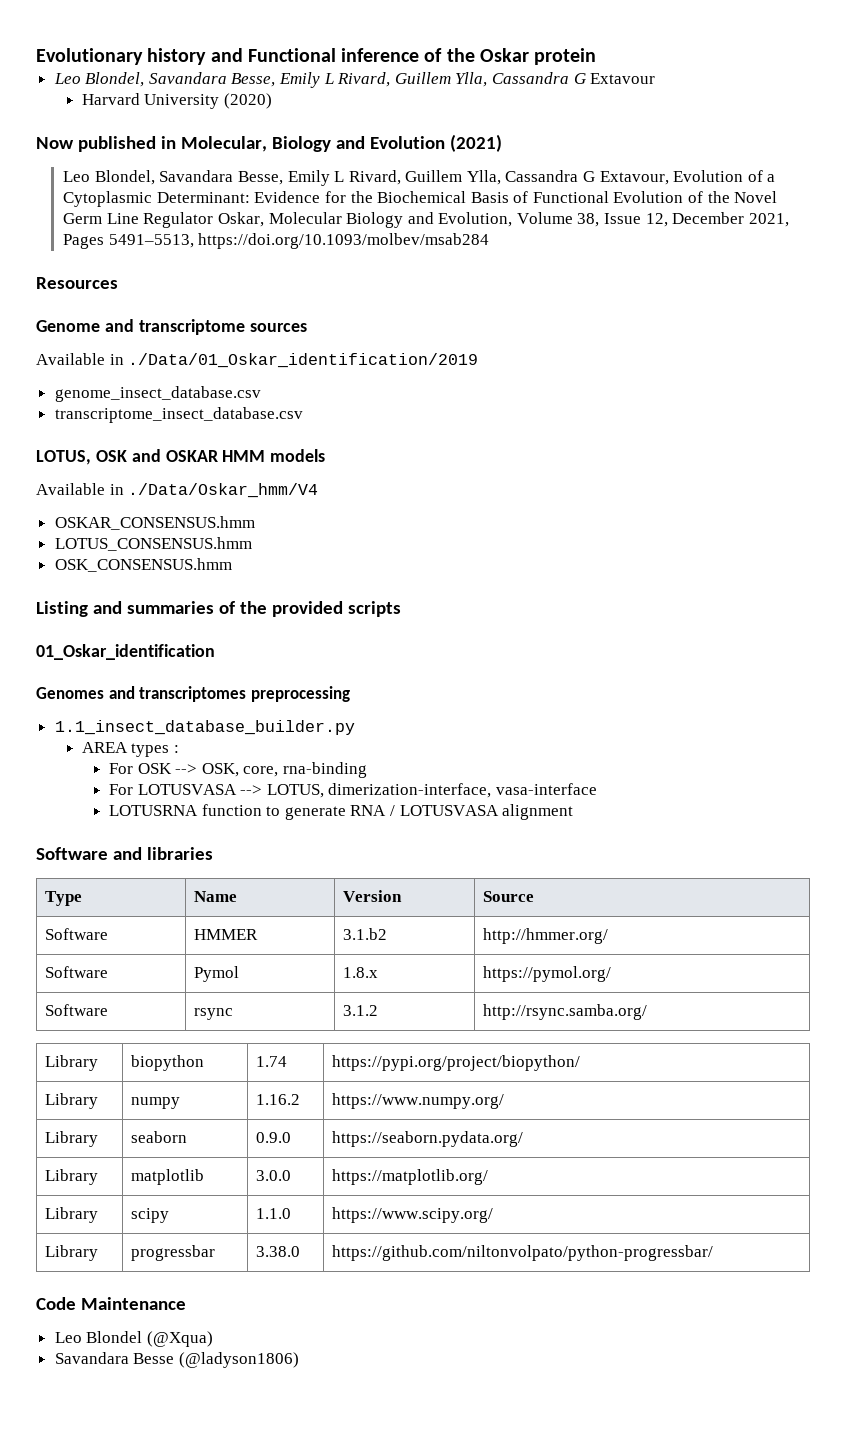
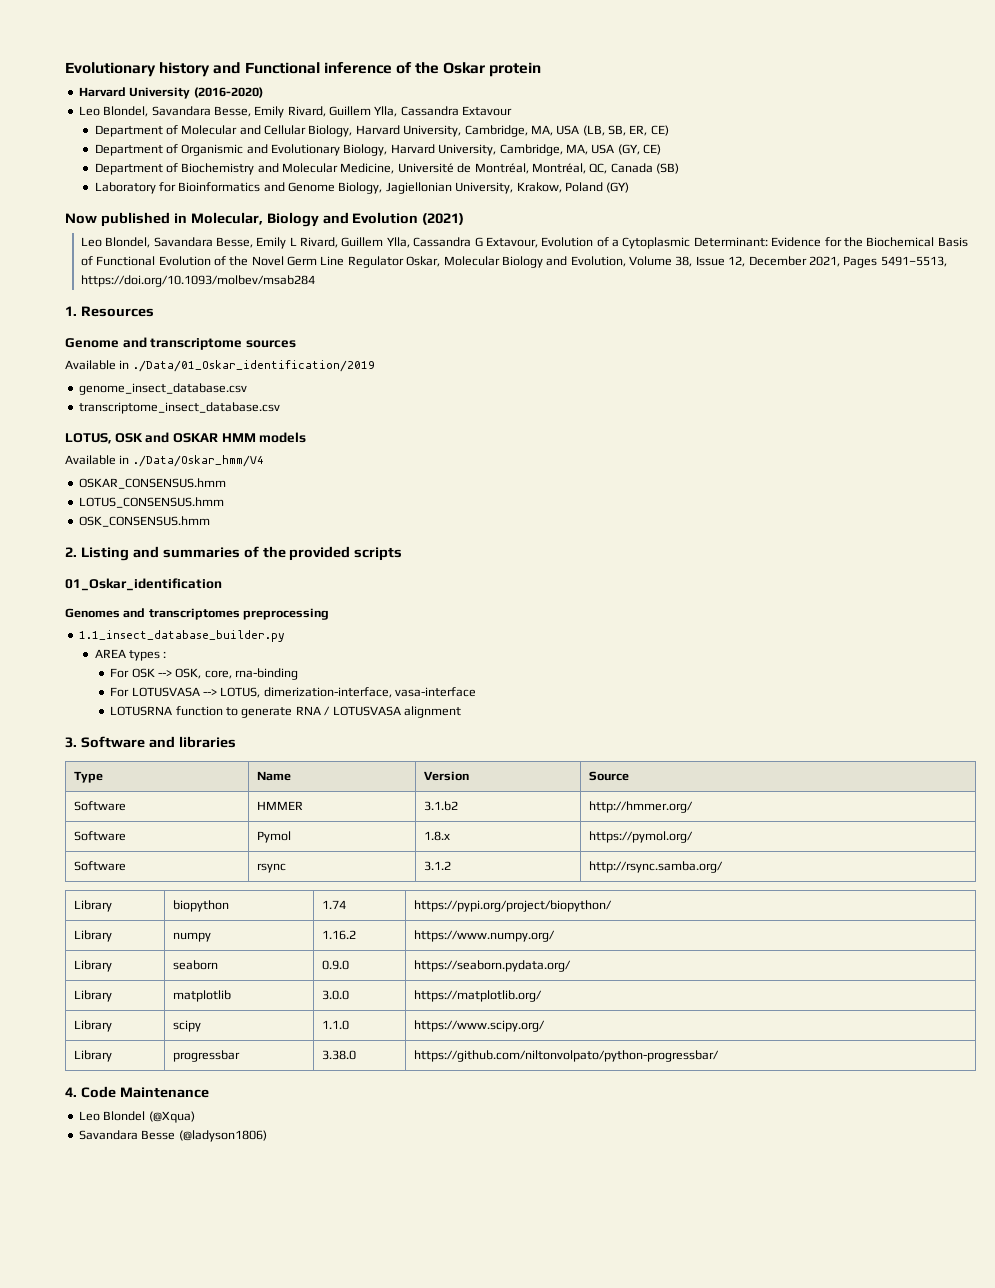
- Leo Blondel, Savandara Besse, Emily L Rivard, Guillem Ylla, Cassandra G Extavour
+ Harvard University (2016-2020)
+ Leo Blondel, Savandara Besse, Emily Rivard, Guillem Ylla, Cassandra Extavour
- Harvard University (2020)
+ Department of Molecular and Cellular Biology, Harvard University, Cambridge, MA, USA (LB, SB, ER, CE)
+ Department of Organismic and Evolutionary Biology, Harvard University, Cambridge, MA, USA (GY, CE)
+ Department of Biochemistry and Molecular Medicine, Université de Montréal, Montréal, QC, Canada (SB)
+ Laboratory for Bioinformatics and Genome Biology, Jagiellonian University, Krakow, Poland (GY)
- Resources
+ 1. Resources
- Listing and summaries of the provided scripts
+ 2. Listing and summaries of the provided scripts
- Software and libraries
+ 3. Software and libraries
- Code Maintenance
+ 4. Code Maintenance

